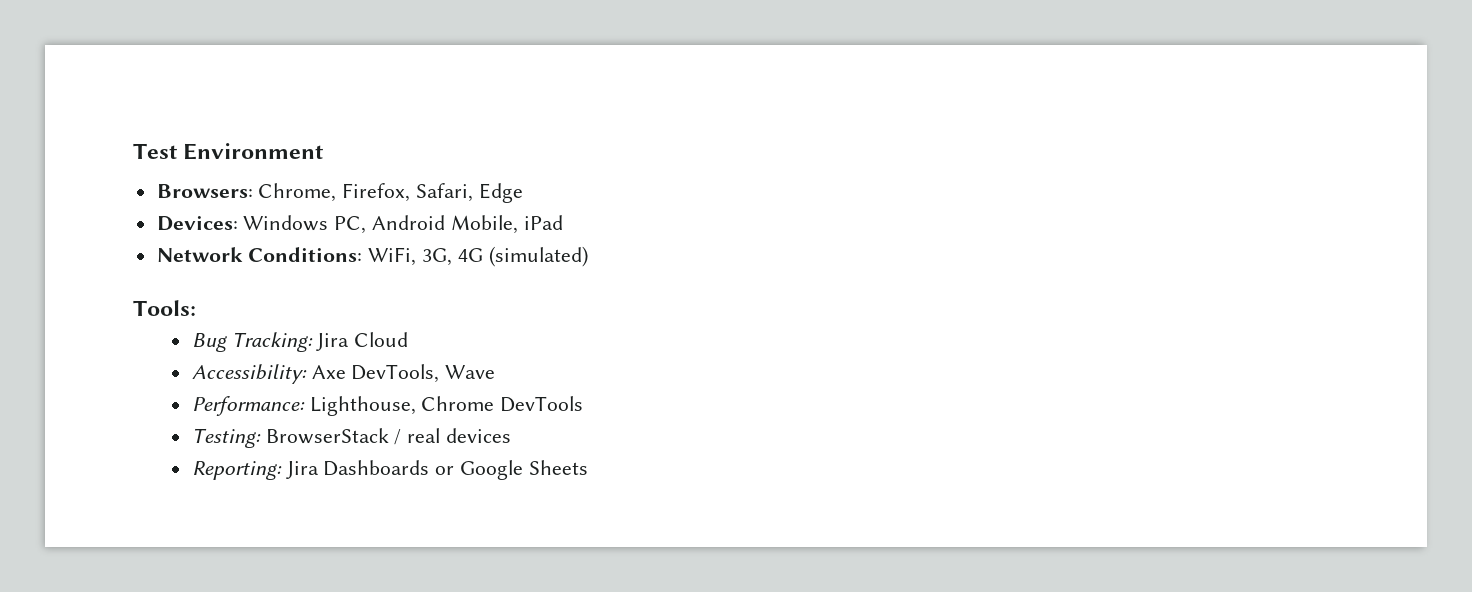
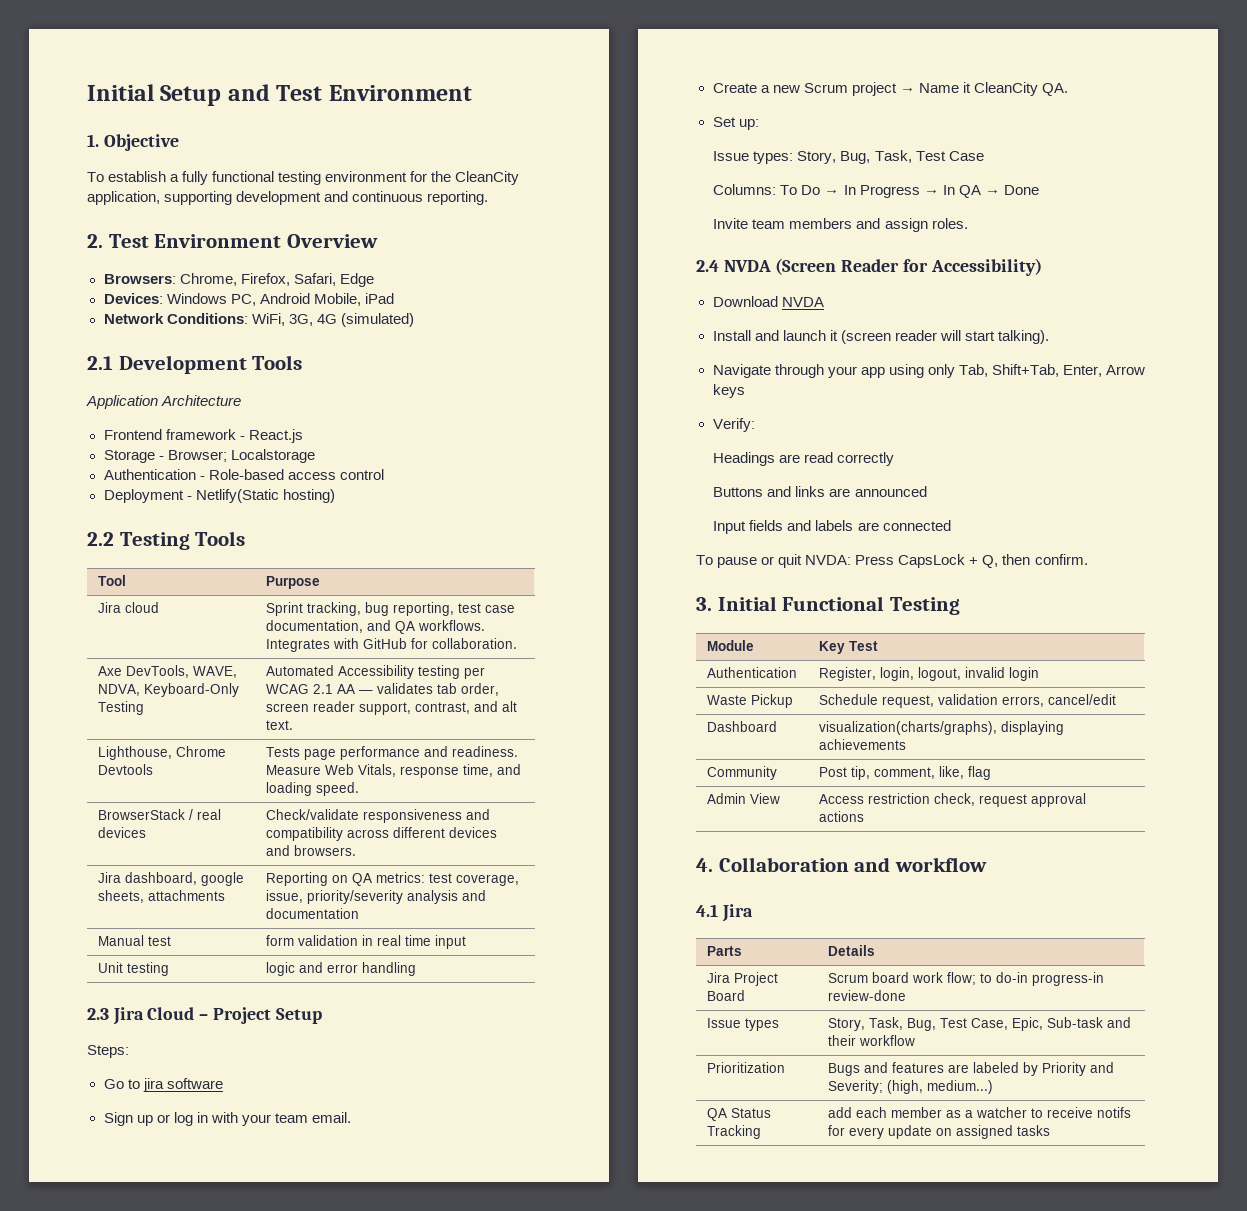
- Test Environment
+ Initial Setup and Test Environment
+ 1. Objective
+ To establish a fully functional testing environment for the CleanCity application, supporting development and continuous reporting.
+ 2. Test Environment Overview
- Tools:
- Bug Tracking: Jira Cloud
- Accessibility: Axe DevTools, Wave
- Performance: Lighthouse, Chrome DevTools
- Testing: BrowserStack / real devices
- Reporting: Jira Dashboards or Google Sheets
+ 2.1 Development Tools
+ Application Architecture
+ Frontend framework - React.js
+ Storage - Browser; Localstorage
+ Authentication - Role-based access control
+ Deployment - Netlify(Static hosting)
+ 2.2 Testing Tools
+ Tool | Purpose
+ Jira cloud | Sprint tracking, bug reporting, test case documentation, and QA workflows. Integrates with GitHub for collaboration.
+ Axe DevTools, WAVE, NDVA, Keyboard-Only Testing | Automated Accessibility testing per WCAG 2.1 AA — validates tab order, screen reader support, contrast, and alt text.
+ Lighthouse, Chrome Devtools | Tests page performance and readiness. Measure Web Vitals, response time, and loading speed.
+ BrowserStack / real devices | Check/validate responsiveness and compatibility across different devices and browsers.
+ Jira dashboard, google sheets, attachments | Reporting on QA metrics: test coverage, issue, priority/severity analysis and documentation
+ Manual test | form validation in real time input
+ Unit testing | logic and error handling
+ 2.3 Jira Cloud – Project Setup
+ Steps:
+ Go to jira software
+ Sign up or log in with your team email.
+ Create a new Scrum project → Name it CleanCity QA.
+ Set up:
+ Issue types: Story, Bug, Task, Test Case
+ Columns: To Do → In Progress → In QA → Done
+ Invite team members and assign roles.
+ 2.4 NVDA (Screen Reader for Accessibility)
+ Download NVDA
+ Install and launch it (screen reader will start talking).
+ Navigate through your app using only Tab, Shift+Tab, Enter, Arrow keys
+ Verify:
+ Headings are read correctly
+ Buttons and links are announced
+ Input fields and labels are connected
+ To pause or quit NVDA: Press CapsLock + Q, then confirm.
+ 3. Initial Functional Testing
+ Module | Key Test
+ Authentication | Register, login, logout, invalid login
+ Waste Pickup | Schedule request, validation errors, cancel/edit
+ Dashboard | visualization(charts/graphs), displaying achievements
+ Community | Post tip, comment, like, flag
+ Admin View | Access restriction check, request approval actions
+ 4. Collaboration and workflow
+ 4.1 Jira
+ Parts | Details
+ Jira Project Board | Scrum board work flow; to do-in progress-in review-done
+ Issue types | Story, Task, Bug, Test Case, Epic, Sub-task and their workflow
+ Prioritization | Bugs and features are labeled by Priority and Severity; (high, medium...)
+ QA Status Tracking | add each member as a watcher to receive notifs for every update on assigned tasks

